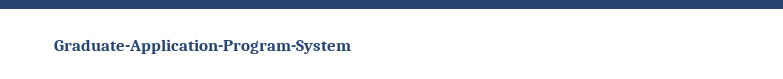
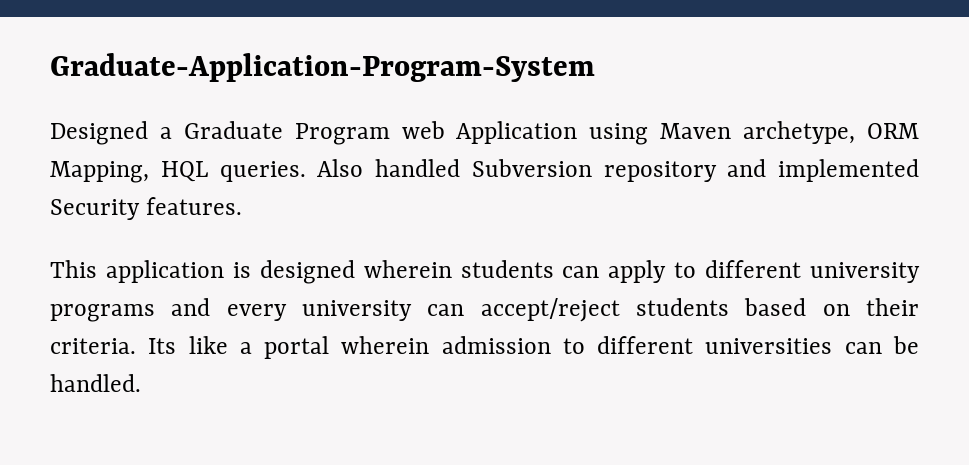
+ Designed a Graduate Program web Application using Maven archetype, ORM Mapping, HQL queries. Also handled Subversion repository and implemented Security features.
+ This application is designed wherein students can apply to different university programs and every university can accept/reject students based on their criteria. Its like a portal wherein admission to different universities can be handled.

